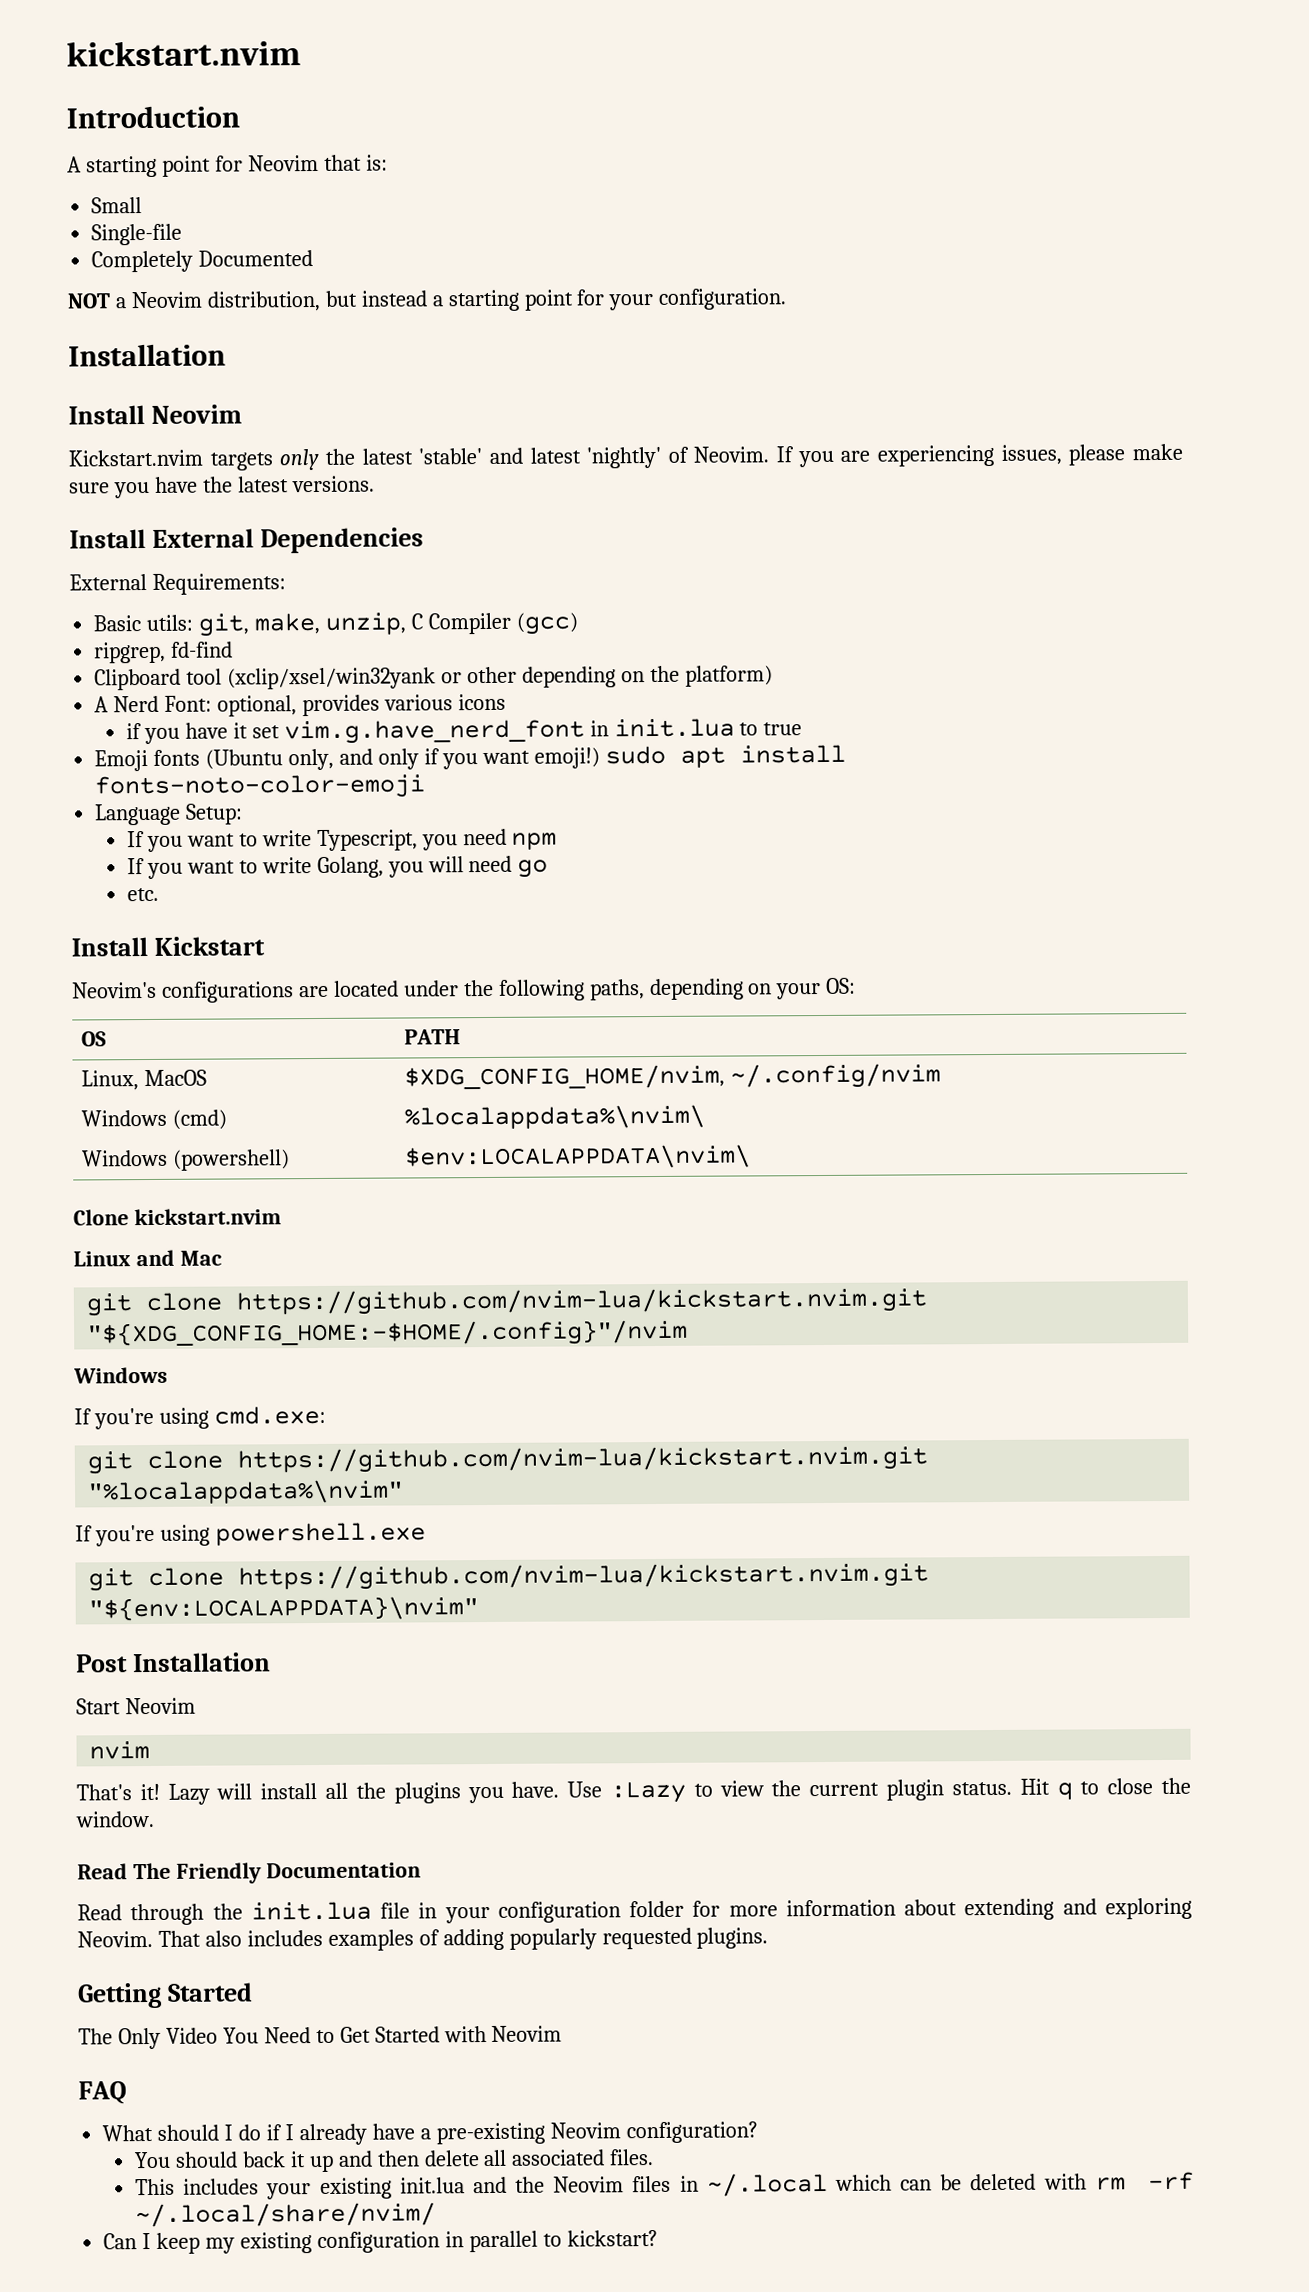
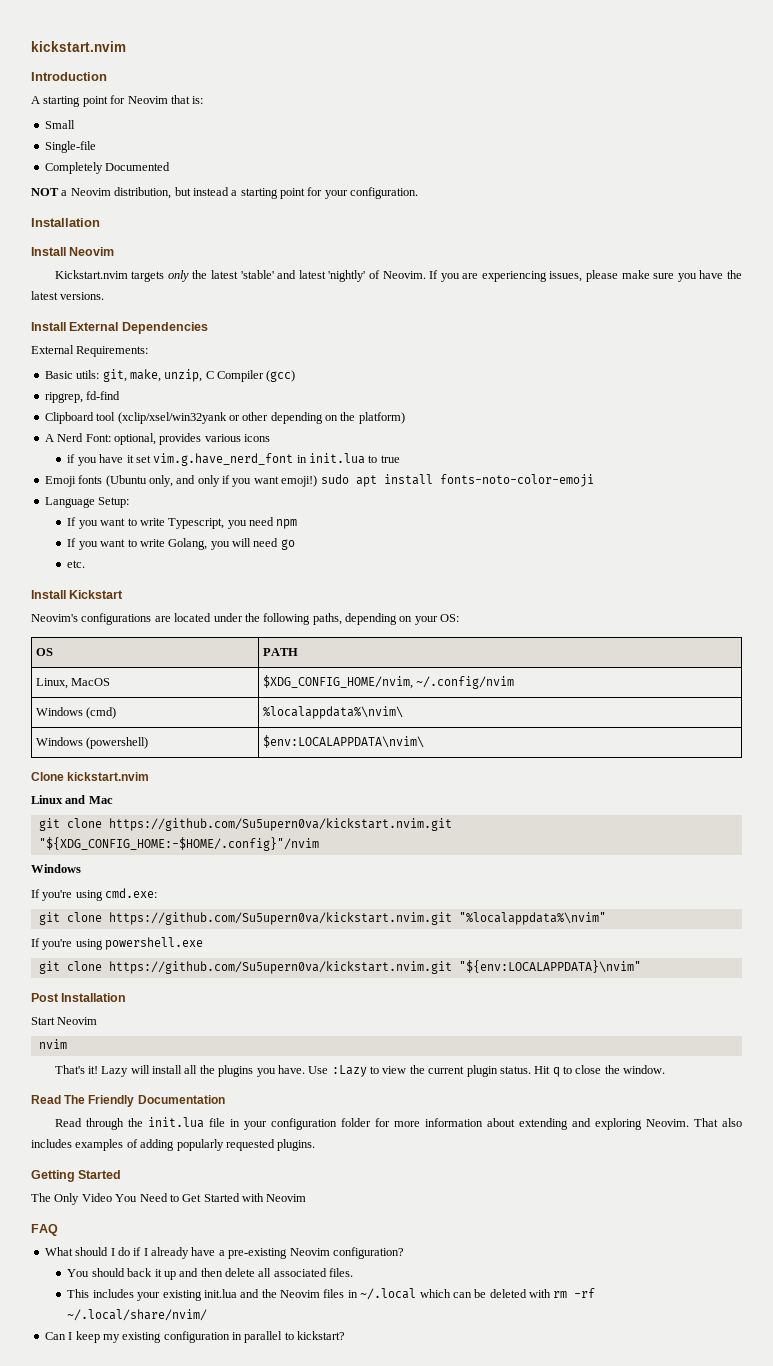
- git clone https://github.com/nvim-lua/kickstart.nvim.git "${XDG_CONFIG_HOME:-$HOME/.config}"/nvim
+ git clone https://github.com/Su5upern0va/kickstart.nvim.git "${XDG_CONFIG_HOME:-$HOME/.config}"/nvim
- git clone https://github.com/nvim-lua/kickstart.nvim.git "%localappdata%\nvim"
+ git clone https://github.com/Su5upern0va/kickstart.nvim.git "%localappdata%\nvim"
- git clone https://github.com/nvim-lua/kickstart.nvim.git "${env:LOCALAPPDATA}\nvim"
+ git clone https://github.com/Su5upern0va/kickstart.nvim.git "${env:LOCALAPPDATA}\nvim"

